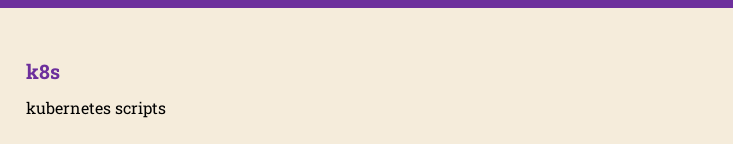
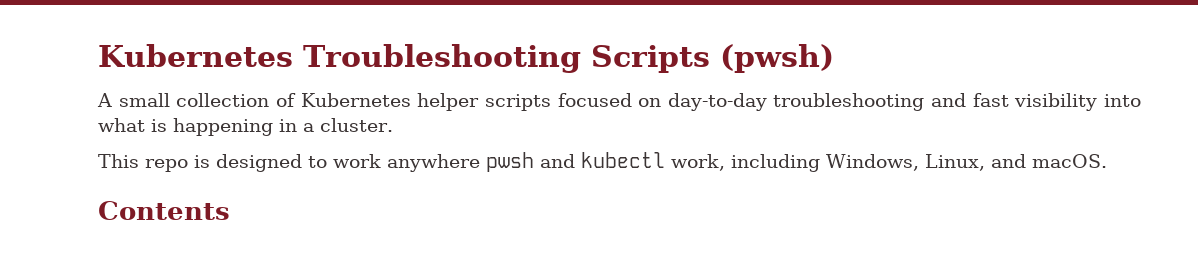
- k8s
- kubernetes scripts
+ Kubernetes Troubleshooting Scripts (pwsh)
+ A small collection of Kubernetes helper scripts focused on day-to-day troubleshooting and fast visibility into what is happening in a cluster.
+ This repo is designed to work anywhere pwsh and kubectl work, including Windows, Linux, and macOS.
+ Contents

